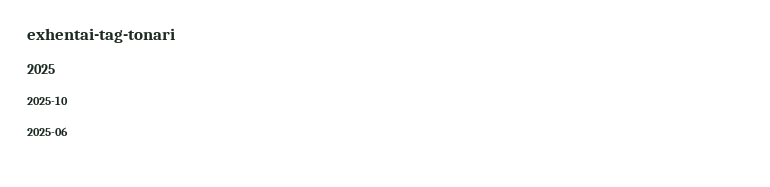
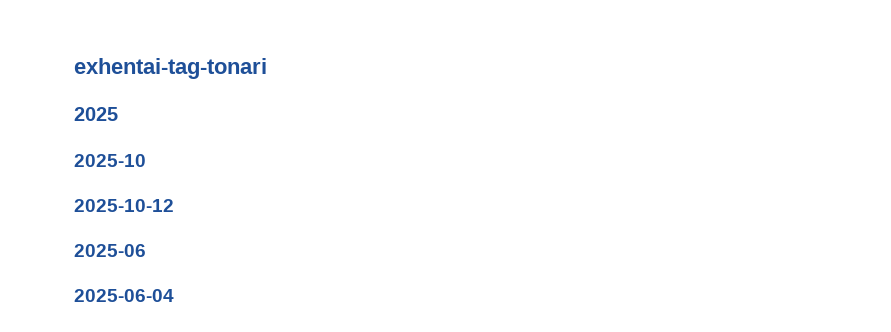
+ 2025-10-12
+ 2025-06-04

